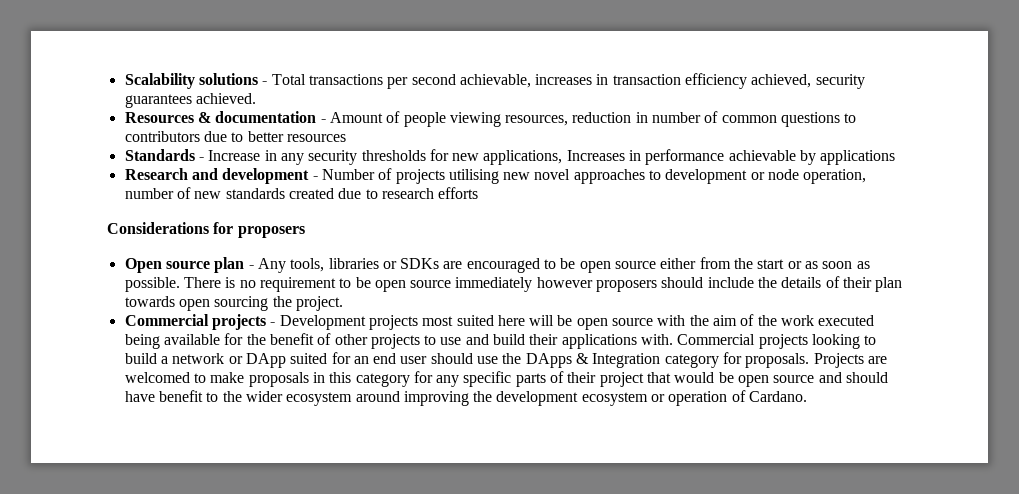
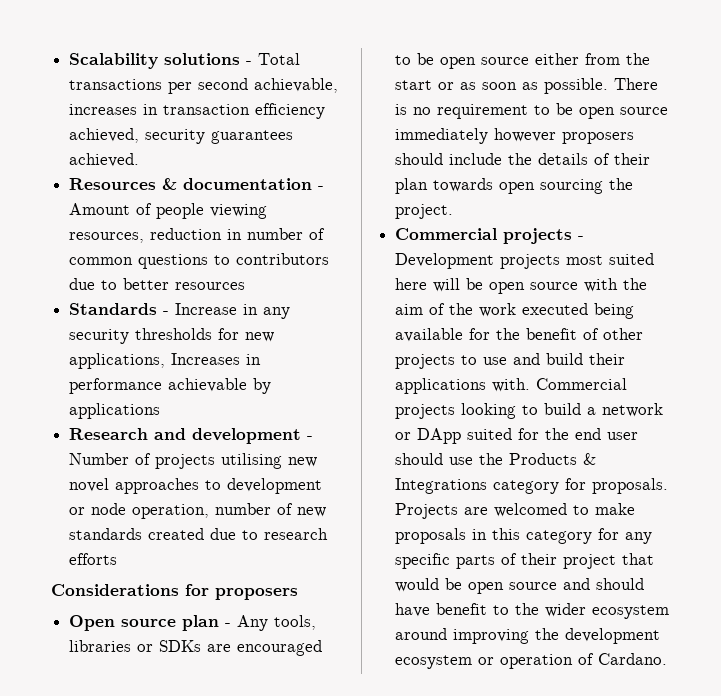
- Commercial projects looking to build a network or DApp suited for an end user should use the DApps & Integration category for proposals.
+ Commercial projects looking to build a network or DApp suited for the end user should use the Products & Integrations category for proposals.

